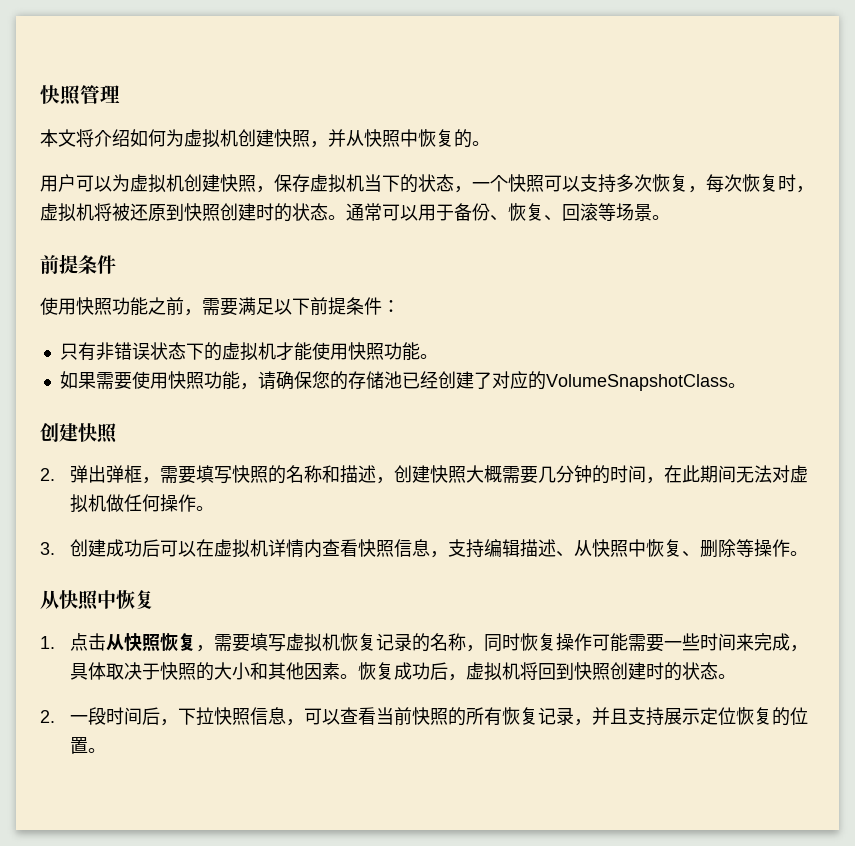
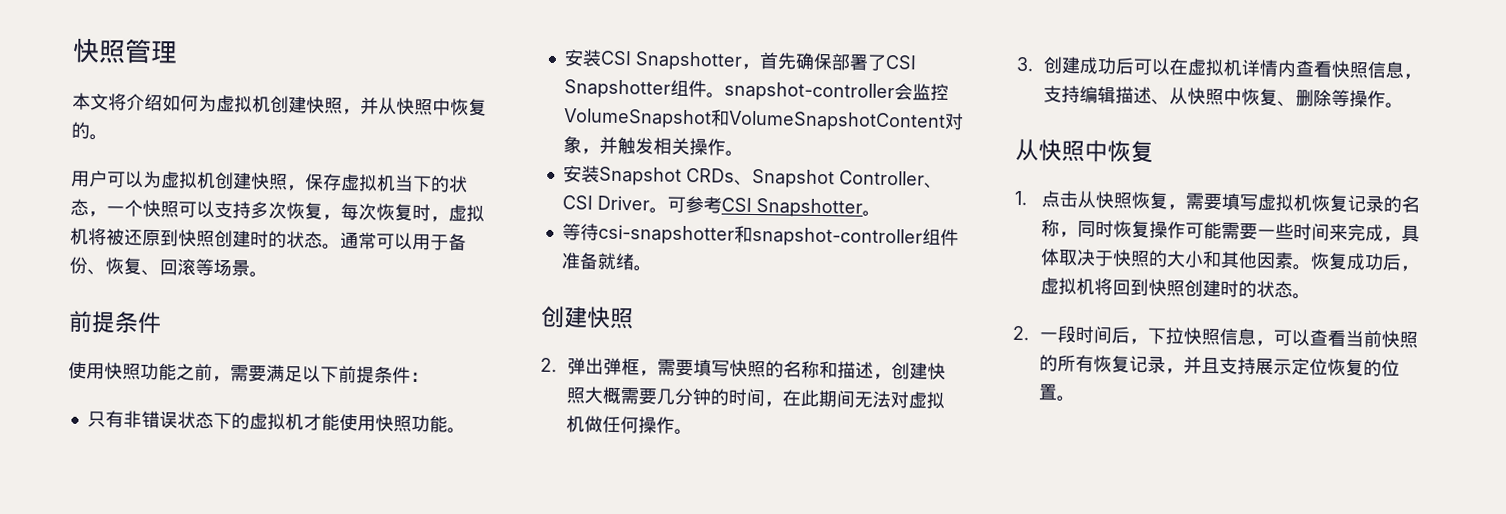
- 如果需要使用快照功能，请确保您的存储池已经创建了对应的VolumeSnapshotClass。
+ 安装CSI Snapshotter，首先确保部署了CSI Snapshotter组件。snapshot-controller会监控VolumeSnapshot和VolumeSnapshotContent对象，并触发相关操作。
+ 安装Snapshot CRDs、Snapshot Controller、CSI Driver。可参考CSI Snapshotter。
+ 等待csi-snapshotter和snapshot-controller组件准备就绪。

